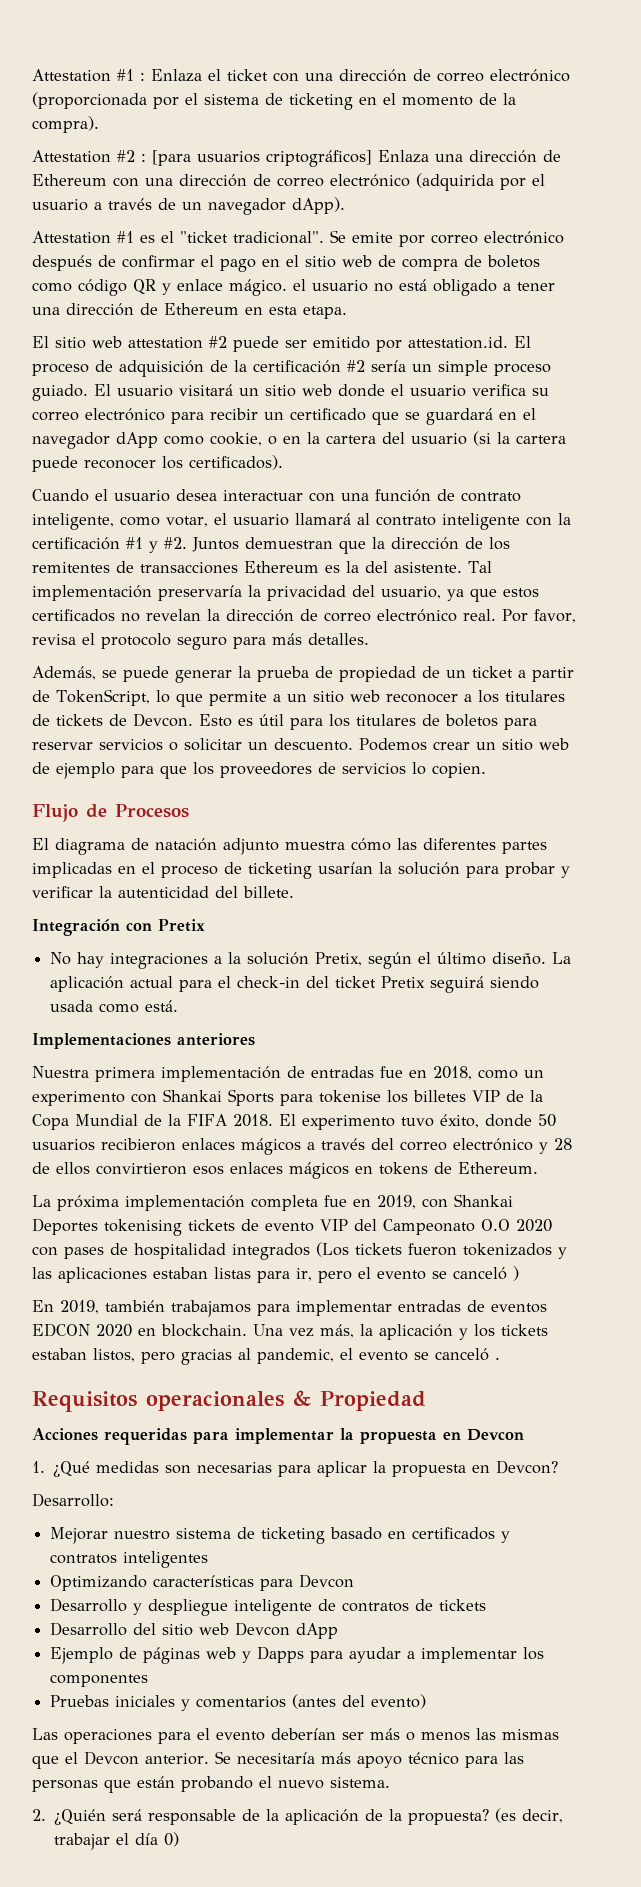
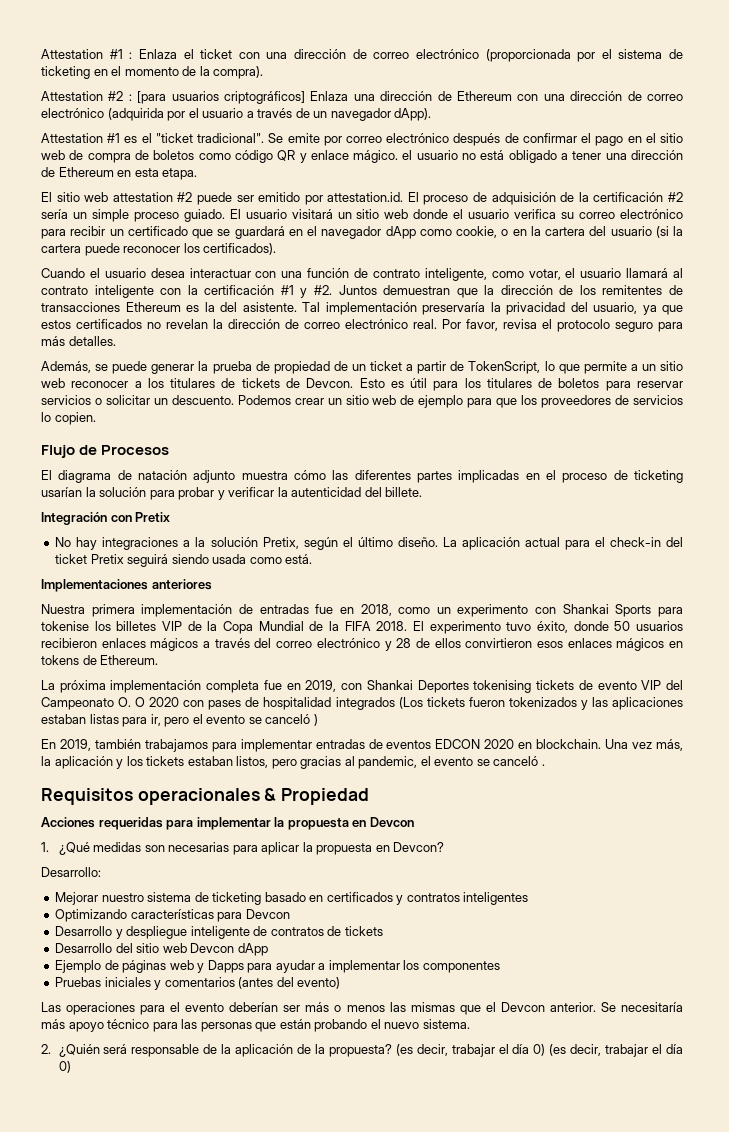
- La próxima implementación completa fue en 2019, con Shankai Deportes tokenising tickets de evento VIP del Campeonato O.O 2020 con pases de hospitalidad integrados (Los tickets fueron tokenizados y las aplicaciones estaban listas para ir, pero el evento se canceló )
+ La próxima implementación completa fue en 2019, con Shankai Deportes tokenising tickets de evento VIP del Campeonato O. O 2020 con pases de hospitalidad integrados (Los tickets fueron tokenizados y las aplicaciones estaban listas para ir, pero el evento se canceló )
- (es decir, trabajar el día 0)
+ (es decir, trabajar el día 0) (es decir, trabajar el día 0)

